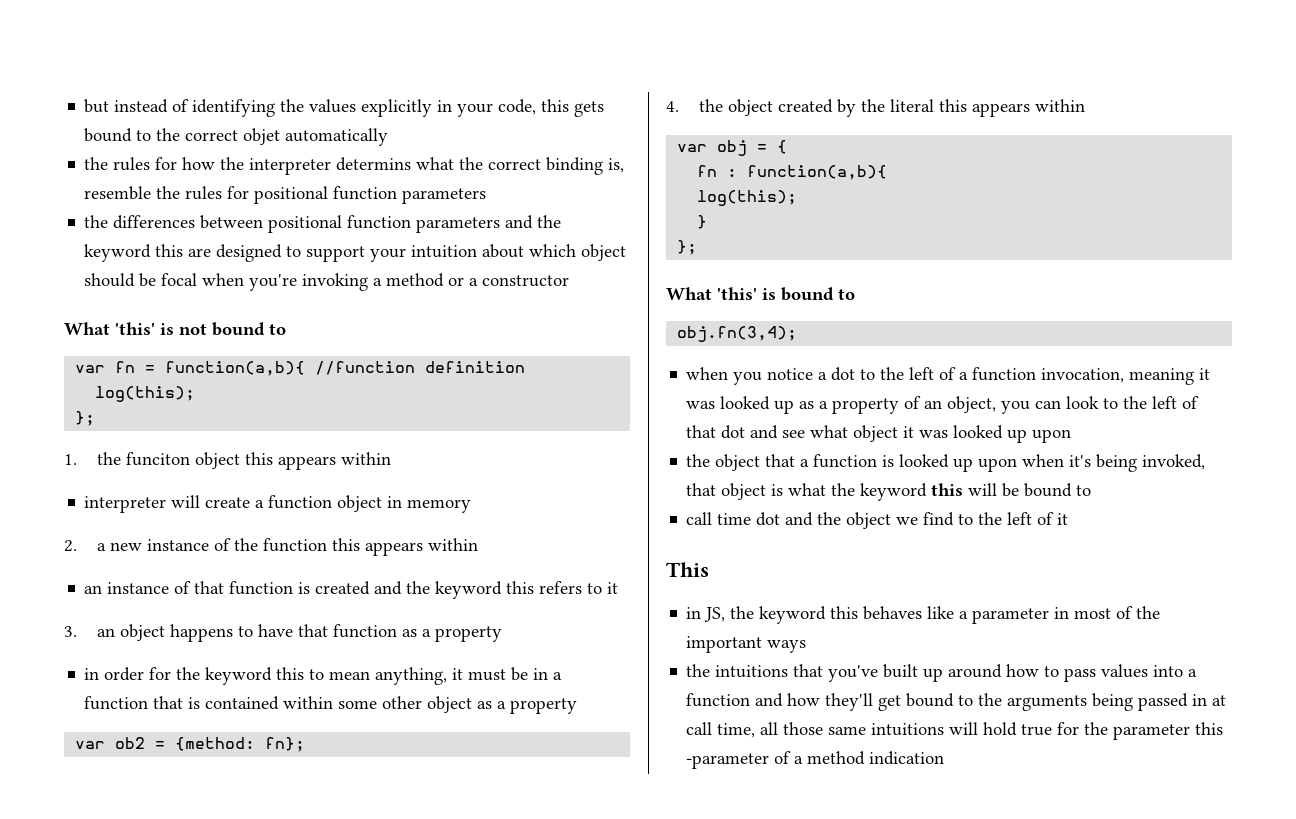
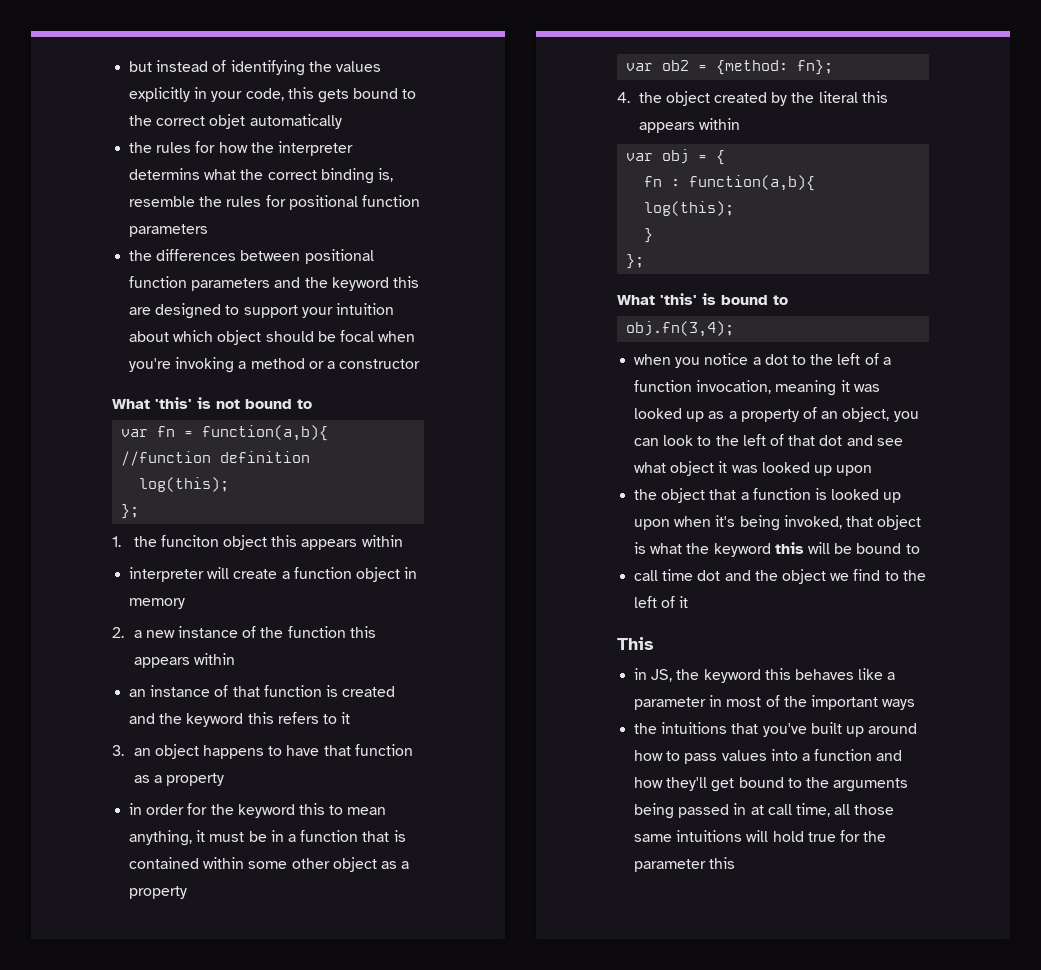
- the intuitions that you've built up around how to pass values into a function and how they'll get bound to the arguments being passed in at call time, all those same intuitions will hold true for the parameter this -parameter of a method indication
+ the intuitions that you've built up around how to pass values into a function and how they'll get bound to the arguments being passed in at call time, all those same intuitions will hold true for the parameter this

